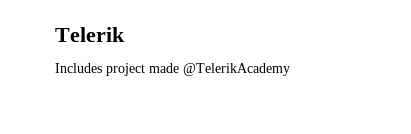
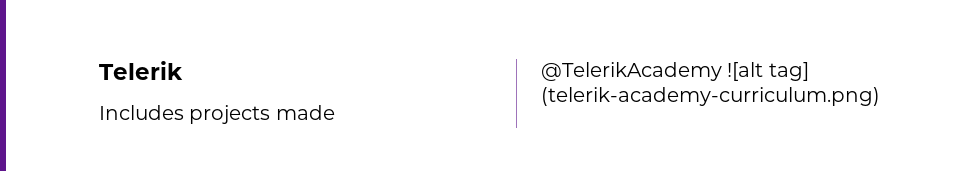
- Includes project made @TelerikAcademy
+ Includes projects made @TelerikAcademy ![alt tag] (telerik-academy-curriculum.png)

